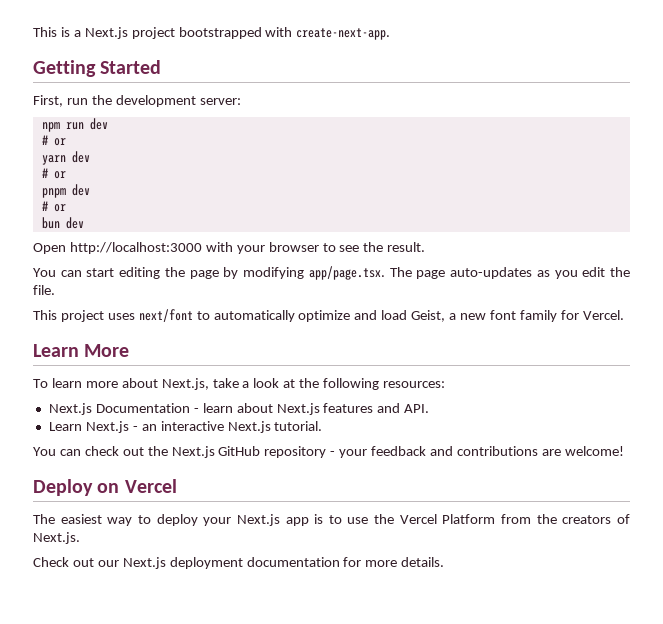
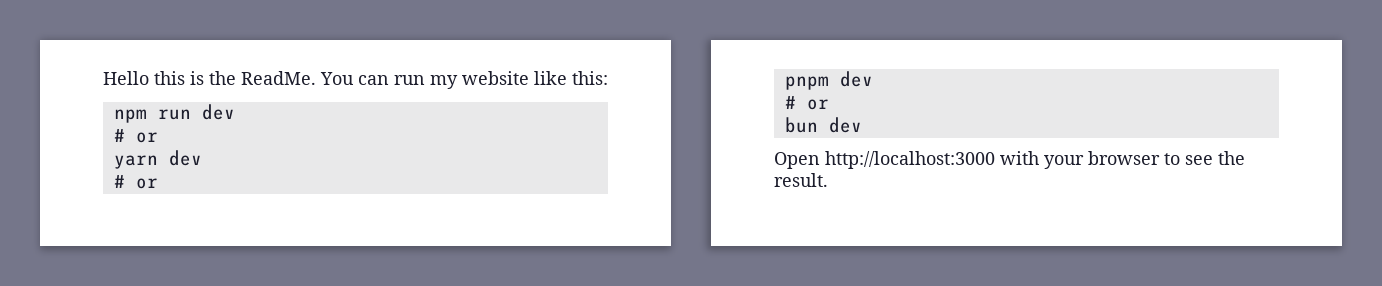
- This is a Next.js project bootstrapped with create-next-app.
- Getting Started
- First, run the development server:
+ Hello this is the ReadMe. You can run my website like this:
- You can start editing the page by modifying app/page.tsx. The page auto-updates as you edit the file.
- This project uses next/font to automatically optimize and load Geist, a new font family for Vercel.
- Learn More
- To learn more about Next.js, take a look at the following resources:
- Next.js Documentation - learn about Next.js features and API.
- Learn Next.js - an interactive Next.js tutorial.
- You can check out the Next.js GitHub repository - your feedback and contributions are welcome!
- Deploy on Vercel
- The easiest way to deploy your Next.js app is to use the Vercel Platform from the creators of Next.js.
- Check out our Next.js deployment documentation for more details.

